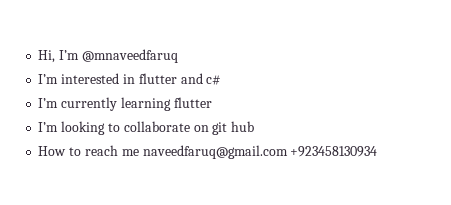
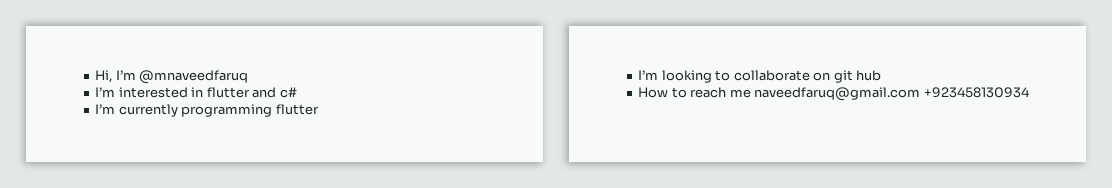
- I’m currently learning flutter
+ I’m currently programming flutter

